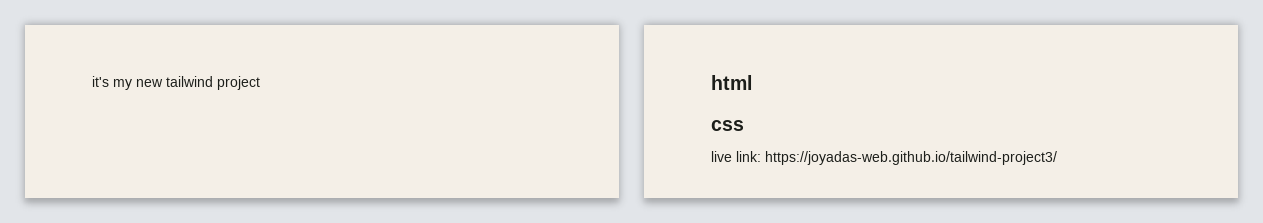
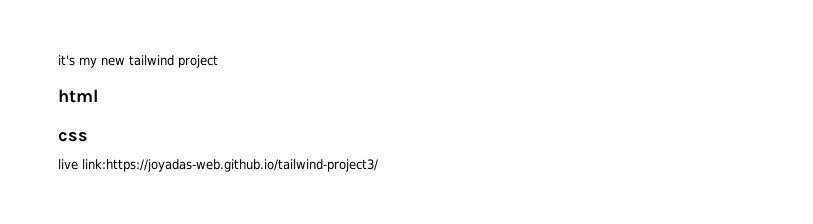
- live link: https://joyadas-web.github.io/tailwind-project3/
+ live link:https://joyadas-web.github.io/tailwind-project3/

